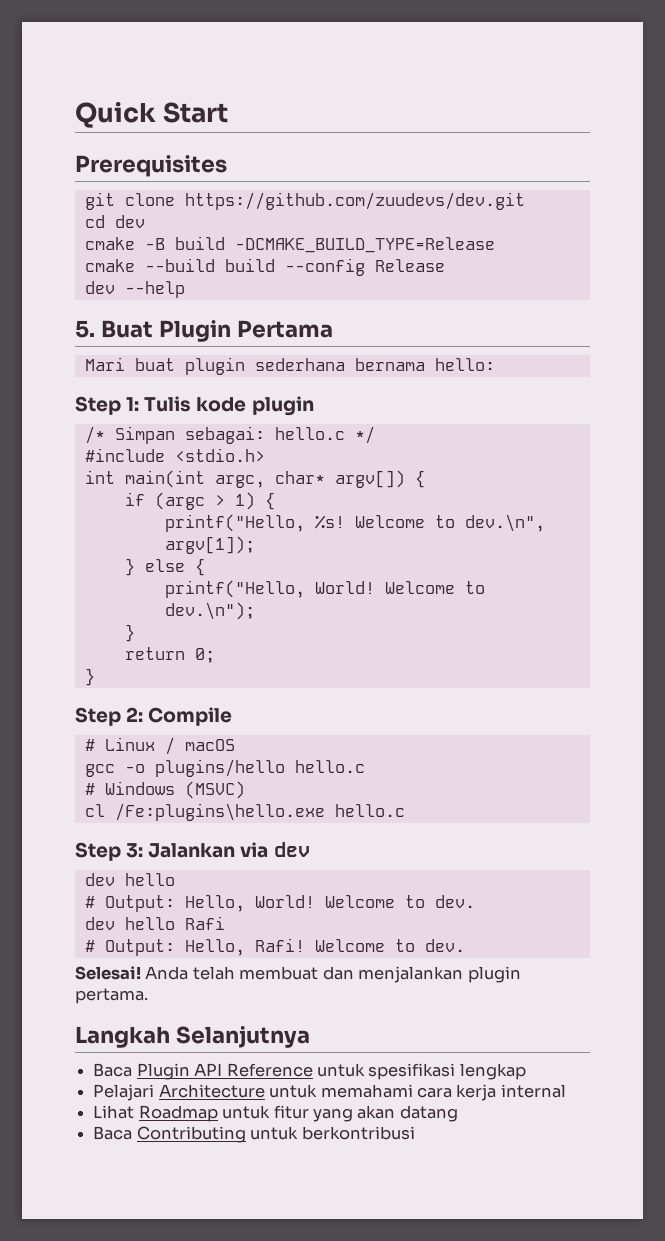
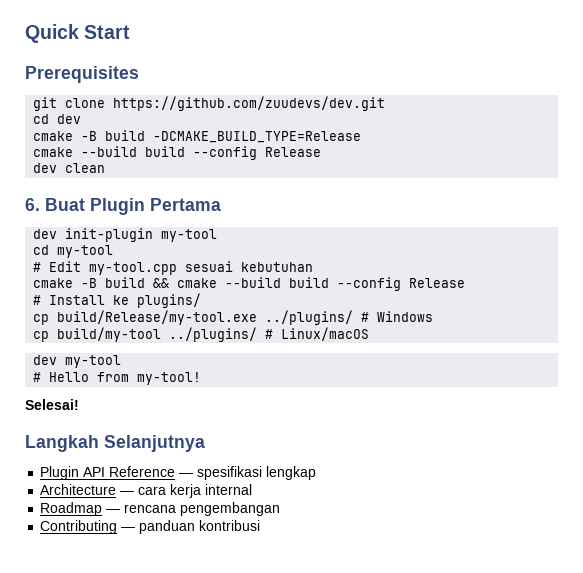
- dev --help
- 5. Buat Plugin Pertama
+ dev clean
+ 6. Buat Plugin Pertama
- Mari buat plugin sederhana bernama hello:
- Step 1: Tulis kode plugin
- /* Simpan sebagai: hello.c */
- #include <stdio.h>
- int main(int argc, char* argv[]) {
- if (argc > 1) {
- printf("Hello, %s! Welcome to dev.\n", argv[1]);
- } else {
- printf("Hello, World! Welcome to dev.\n");
- }
- return 0;
- }
- Step 2: Compile
- # Linux / macOS
- gcc -o plugins/hello hello.c
- # Windows (MSVC)
- cl /Fe:plugins\hello.exe hello.c
- Step 3: Jalankan via dev
- dev hello
- # Output: Hello, World! Welcome to dev.
- dev hello Rafi
- # Output: Hello, Rafi! Welcome to dev.
- Selesai! Anda telah membuat dan menjalankan plugin pertama.
+ dev init-plugin my-tool
+ cd my-tool
+ # Edit my-tool.cpp sesuai kebutuhan
+ cmake -B build && cmake --build build --config Release
+ # Install ke plugins/
+ cp build/Release/my-tool.exe ../plugins/ # Windows
+ cp build/my-tool ../plugins/ # Linux/macOS
+ dev my-tool
+ # Hello from my-tool!
+ Selesai!
- Baca Plugin API Reference untuk spesifikasi lengkap
+ Plugin API Reference — spesifikasi lengkap
- Pelajari Architecture untuk memahami cara kerja internal
+ Architecture — cara kerja internal
- Lihat Roadmap untuk fitur yang akan datang
- Baca Contributing untuk berkontribusi
+ Roadmap — rencana pengembangan
+ Contributing — panduan kontribusi

